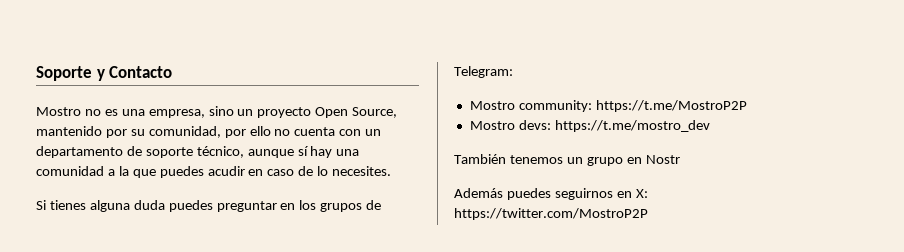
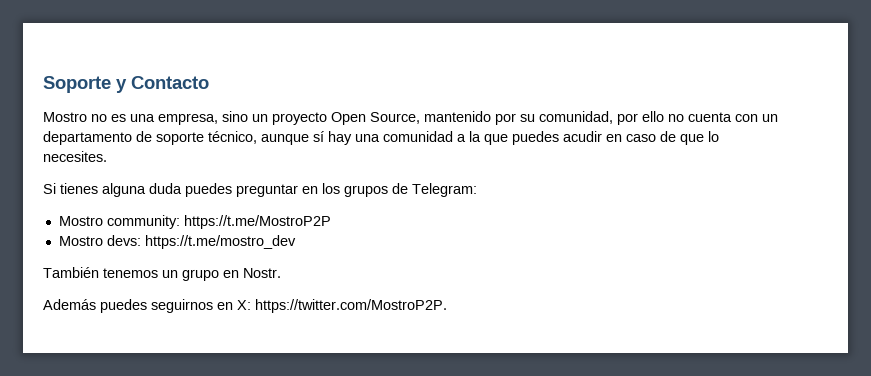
- Mostro no es una empresa, sino un proyecto Open Source, mantenido por su comunidad, por ello no cuenta con un departamento de soporte técnico, aunque sí hay una comunidad a la que puedes acudir en caso de lo necesites.
+ Mostro no es una empresa, sino un proyecto Open Source, mantenido por su comunidad, por ello no cuenta con un departamento de soporte técnico, aunque sí hay una comunidad a la que puedes acudir en caso de que lo necesites.
- También tenemos un grupo en Nostr
+ También tenemos un grupo en Nostr.
- Además puedes seguirnos en X: https://twitter.com/MostroP2P
+ Además puedes seguirnos en X: https://twitter.com/MostroP2P.

